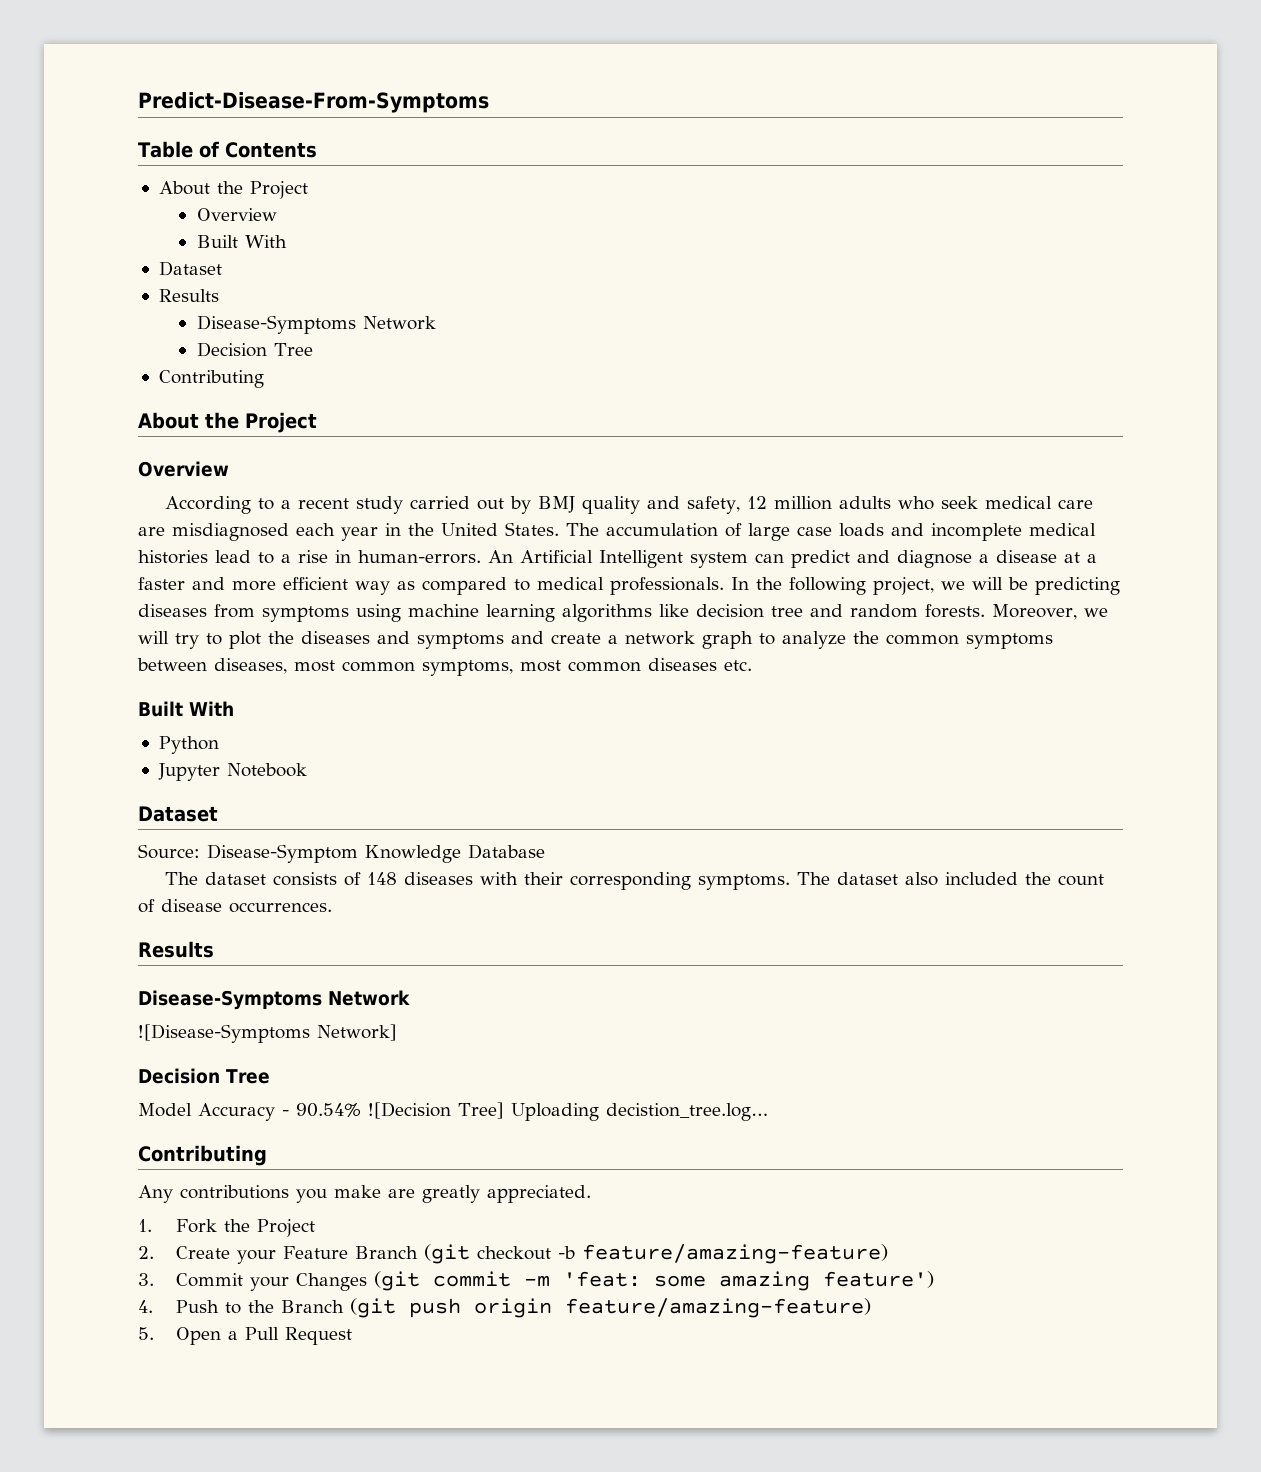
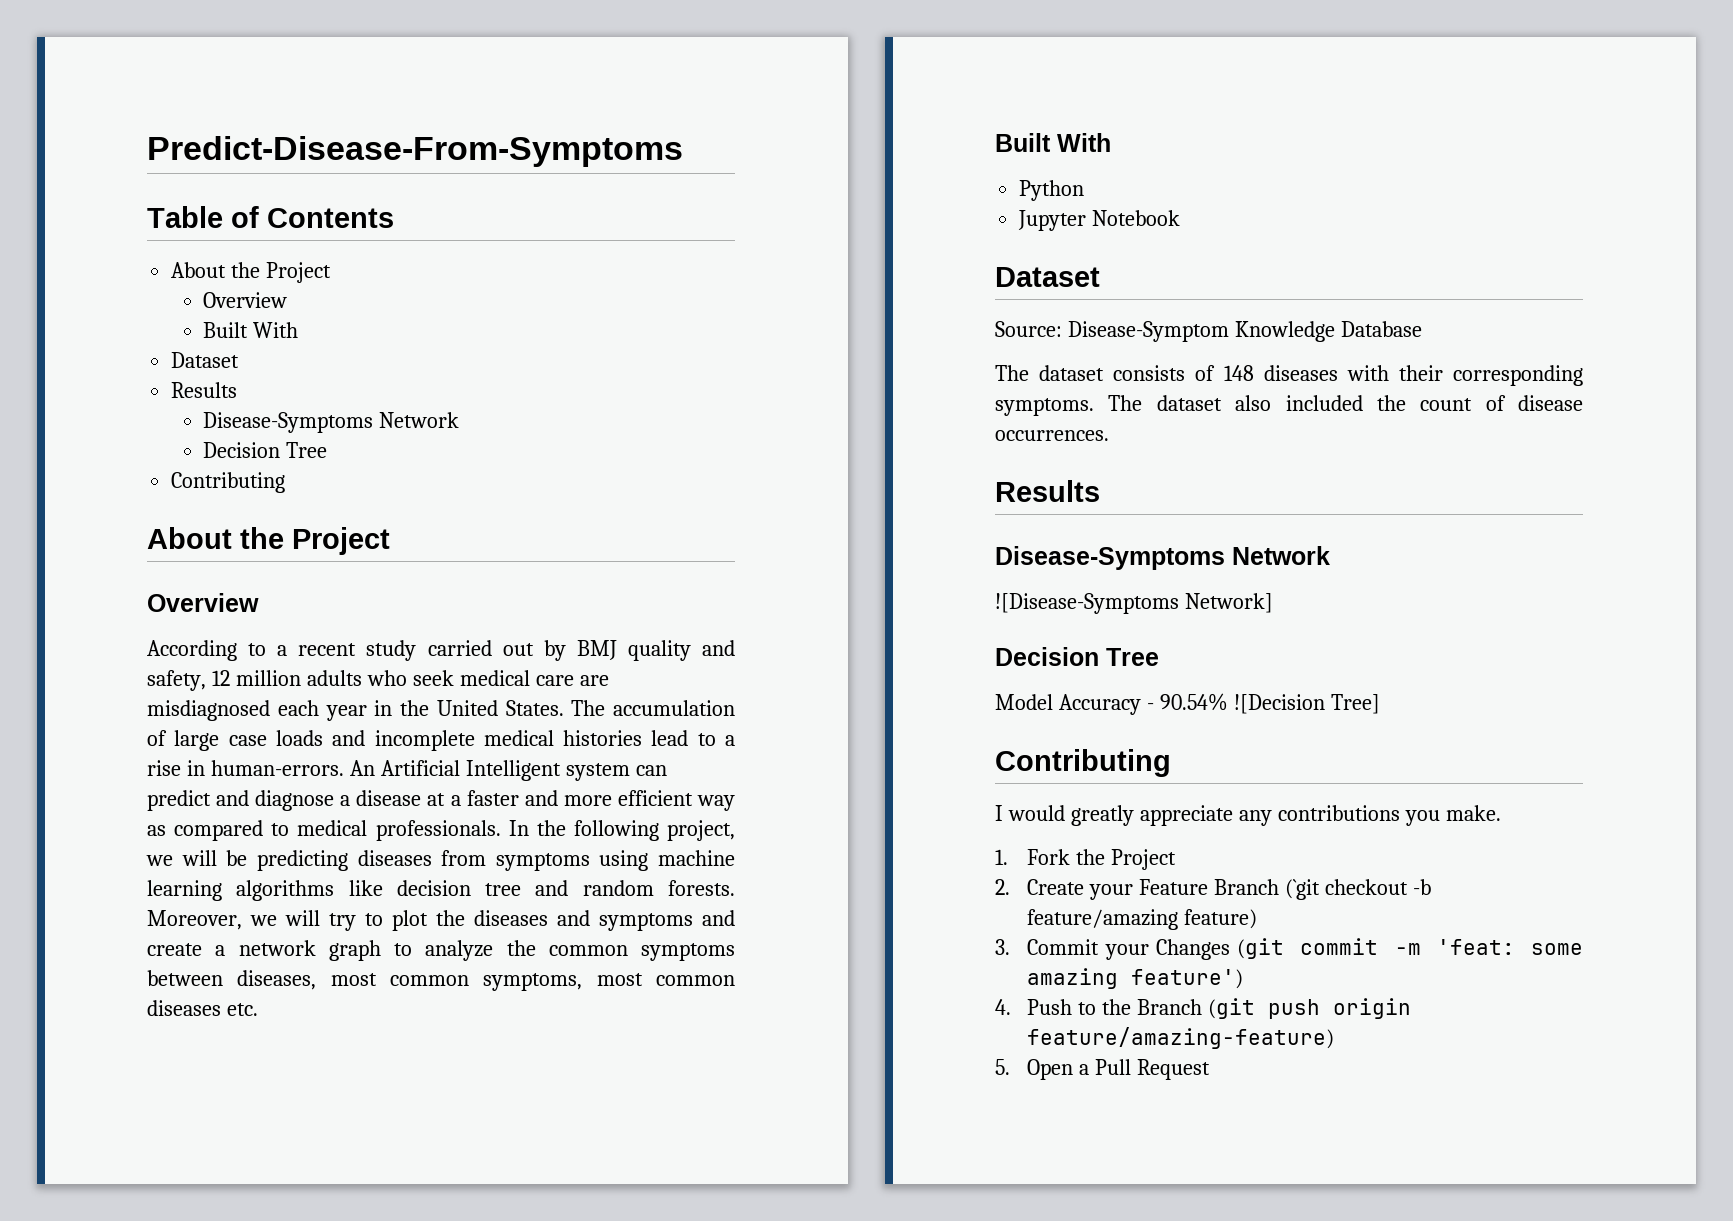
- Model Accuracy - 90.54% ![Decision Tree] Uploading decistion_tree.log…
+ Model Accuracy - 90.54% ![Decision Tree]
  Contributing
- Any contributions you make are greatly appreciated.
+ I would greatly appreciate any contributions you make.
- 2. Create your Feature Branch (git checkout -b feature/amazing-feature)
+ 2. Create your Feature Branch (`git checkout -b feature/amazing feature)

